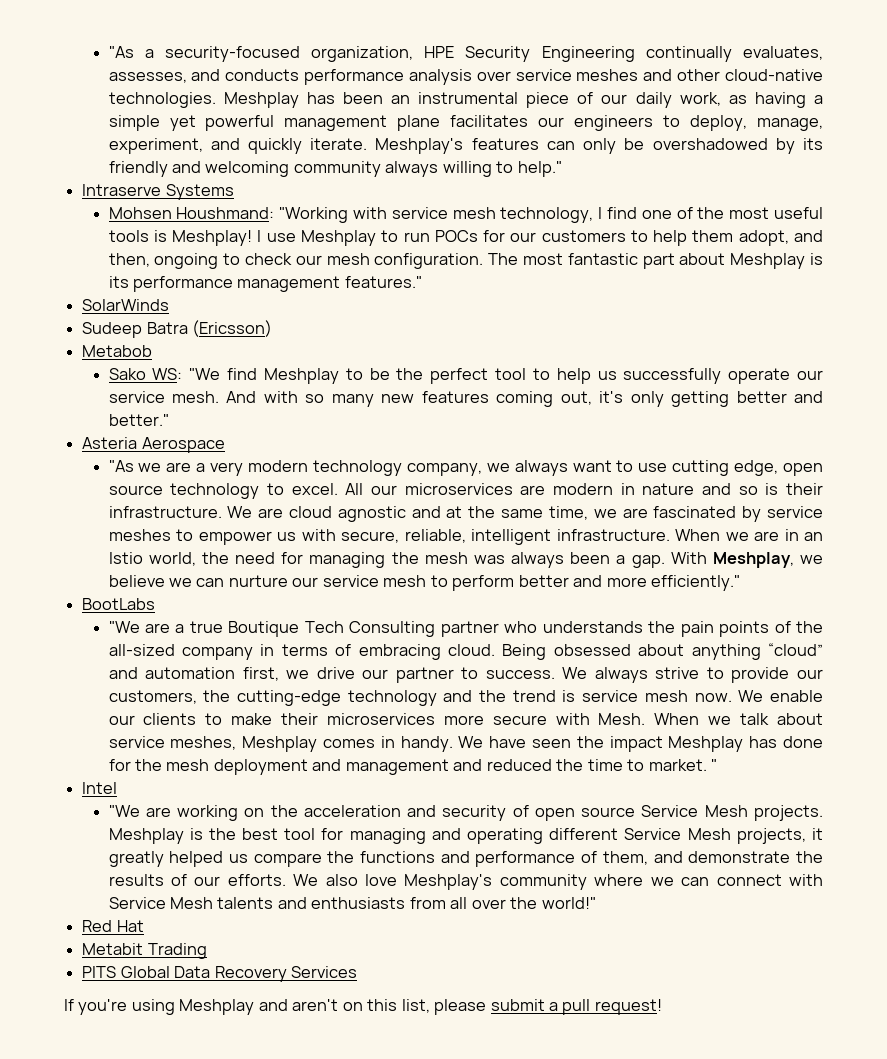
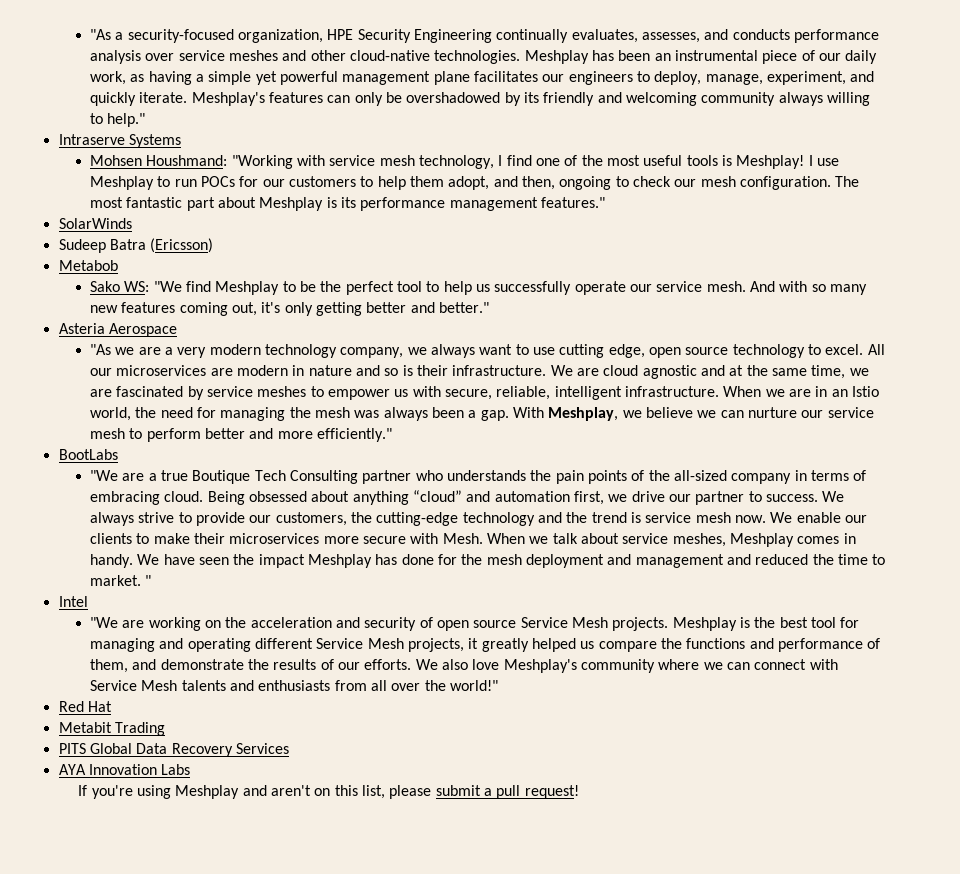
+ AYA Innovation Labs

